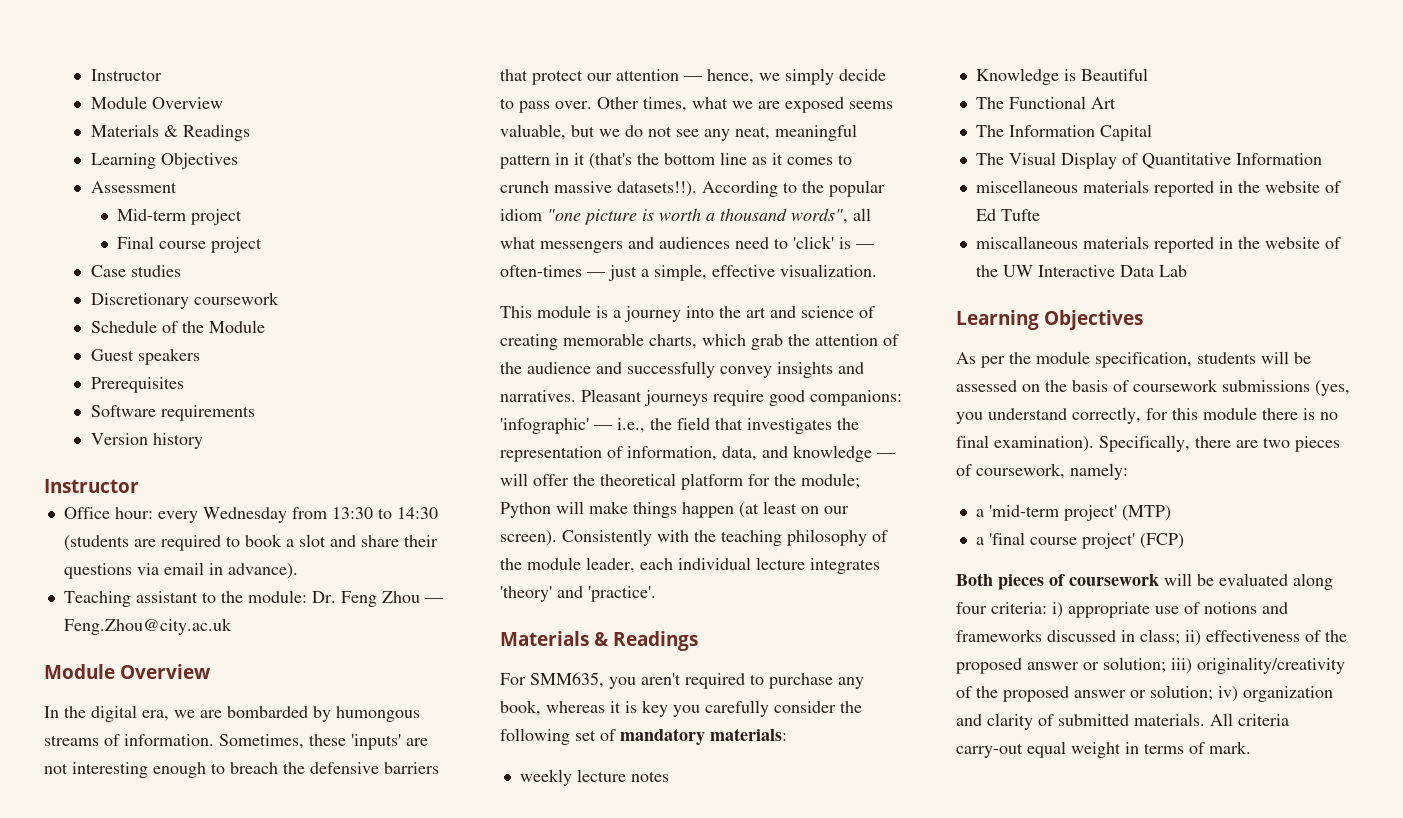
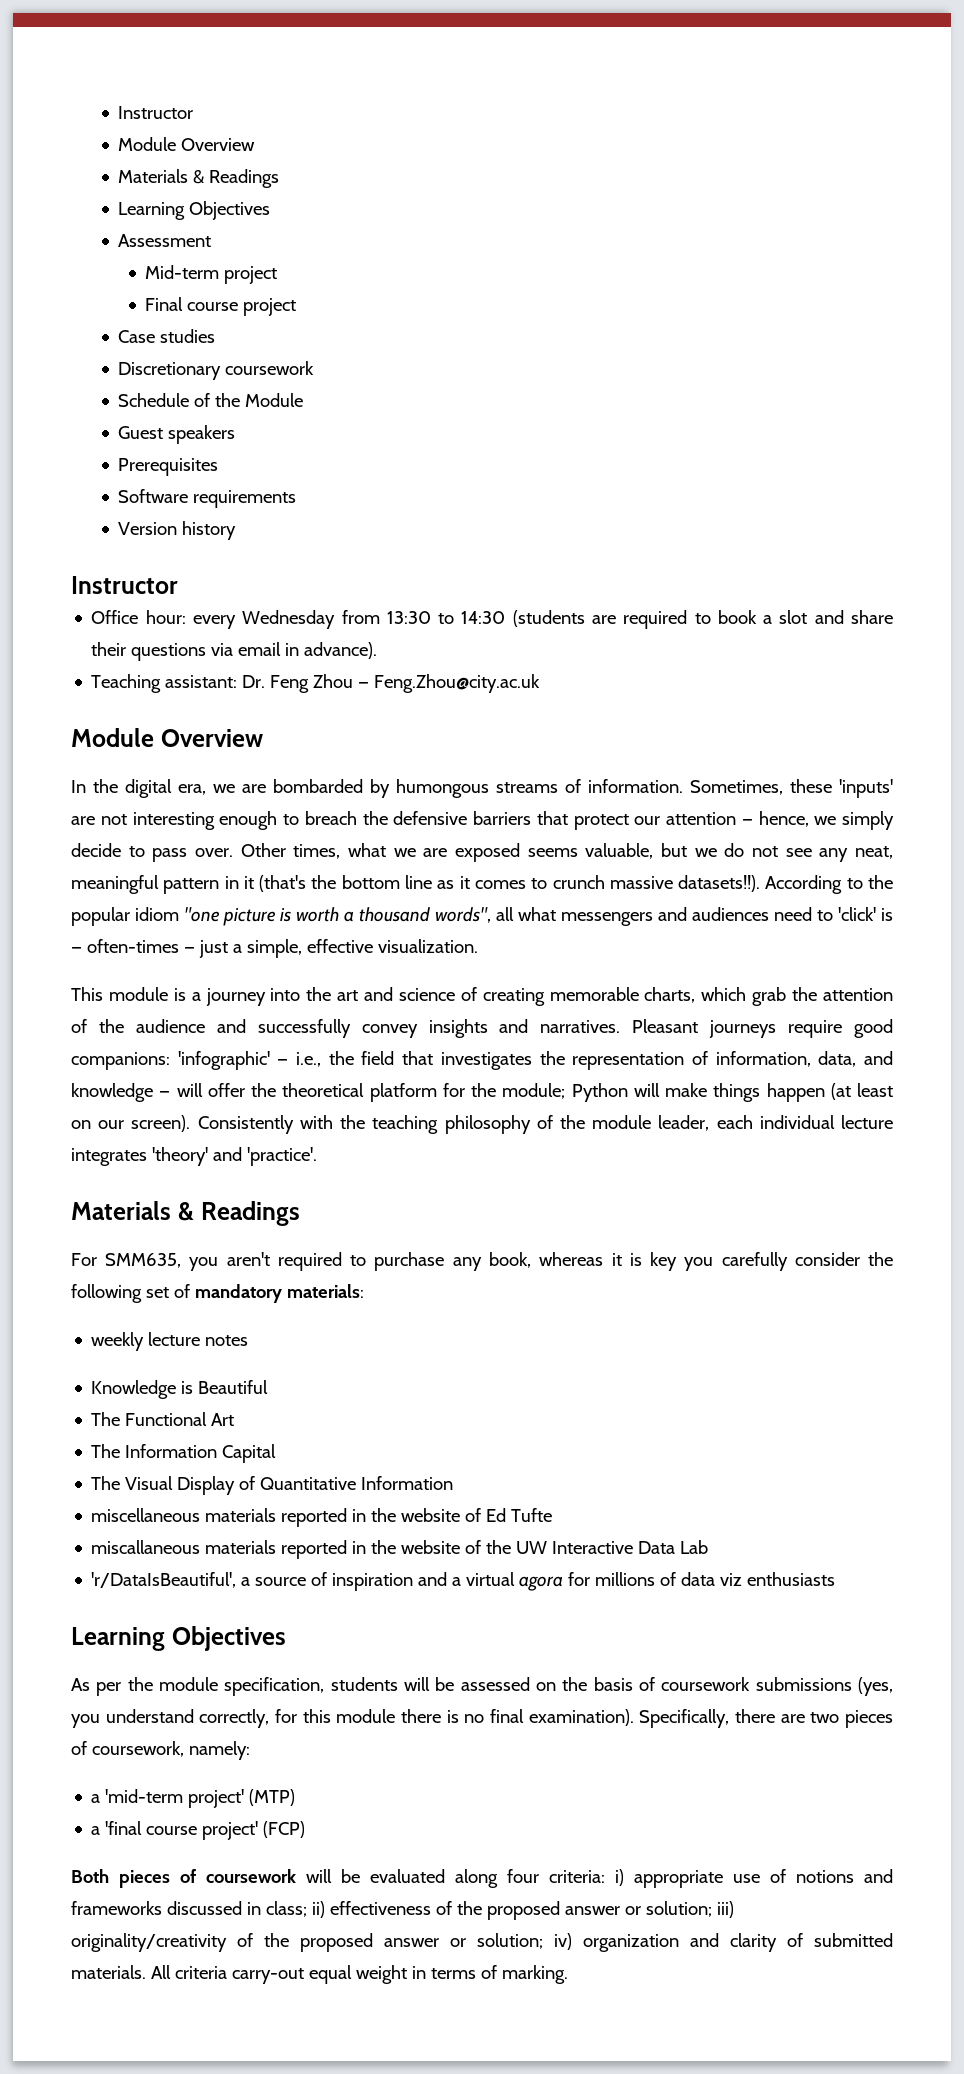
- Teaching assistant to the module: Dr. Feng Zhou — Feng.Zhou@city.ac.uk
+ Teaching assistant: Dr. Feng Zhou — Feng.Zhou@city.ac.uk
+ 'r/DataIsBeautiful', a source of inspiration and a virtual agora for millions of data viz enthusiasts
- All criteria carry-out equal weight in terms of mark.
+ All criteria carry-out equal weight in terms of marking.

